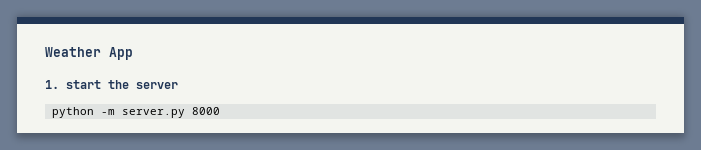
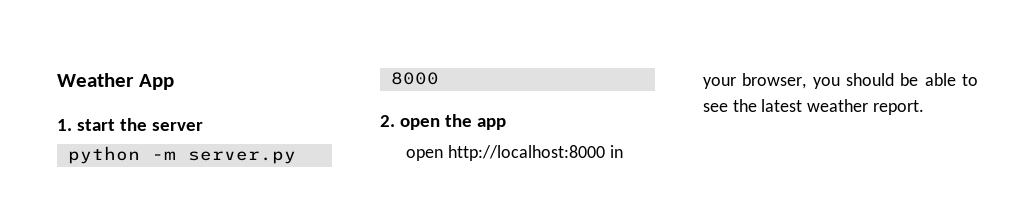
+ 2. open the app
+ open http://localhost:8000 in your browser, you should be able to see the latest weather report.

